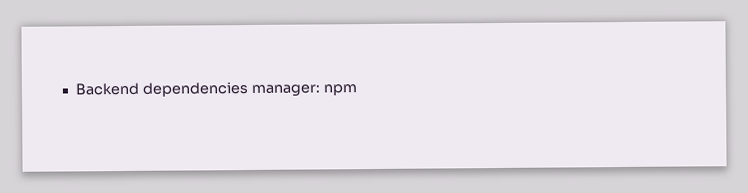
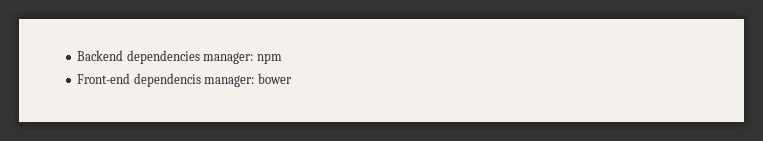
+ Front-end dependencis manager: bower

